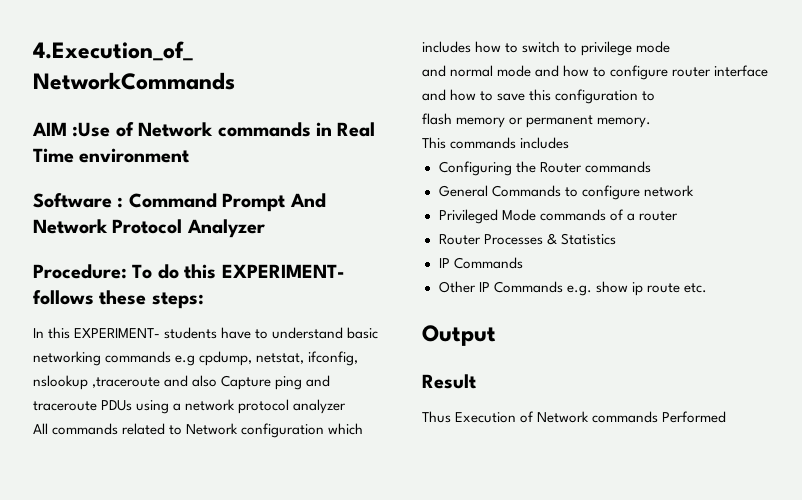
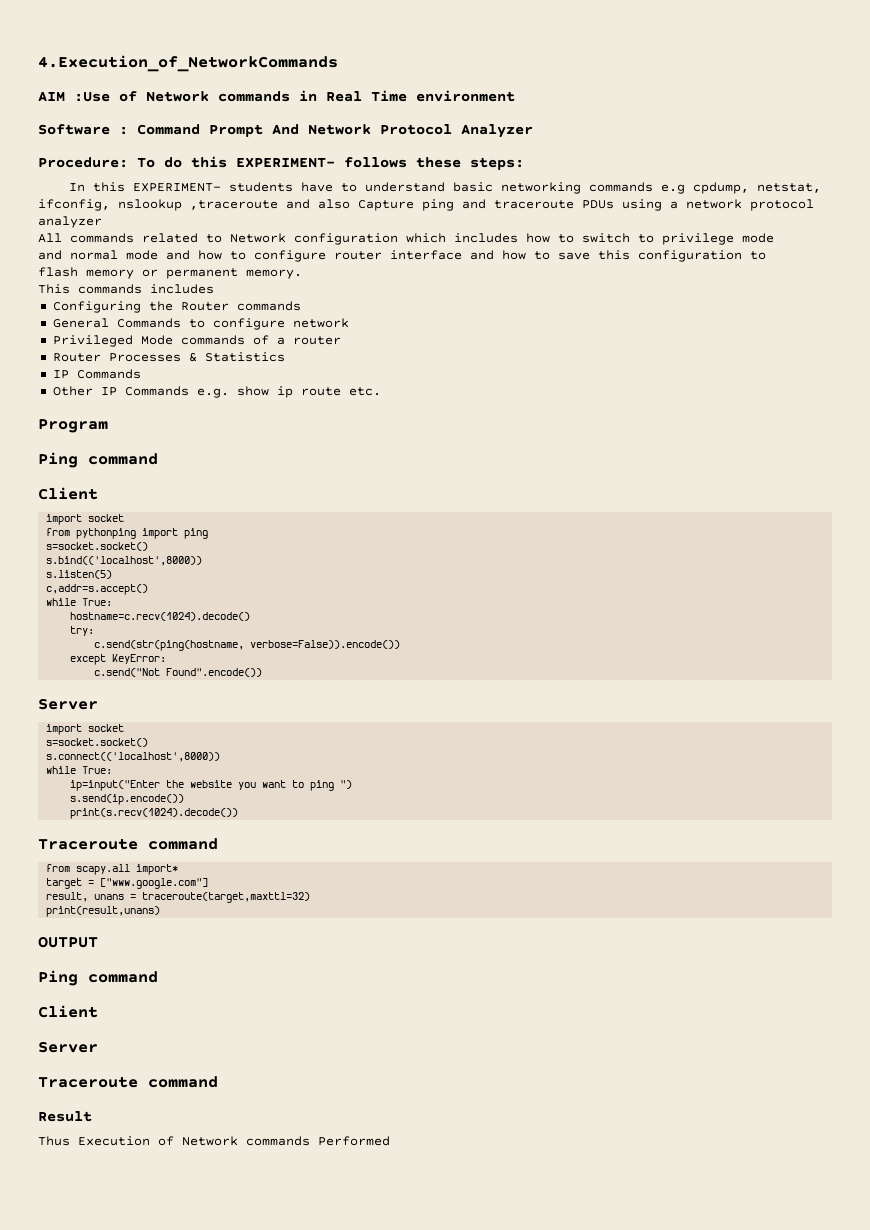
- Output
+ Program
+ Ping command
+ Client
+ import socket
+ from pythonping import ping
+ s=socket.socket()
+ s.bind(('localhost',8000))
+ s.listen(5)
+ c,addr=s.accept()
+ while True:
+ hostname=c.recv(1024).decode()
+ try:
+ c.send(str(ping(hostname, verbose=False)).encode())
+ except KeyError:
+ c.send("Not Found".encode())
+ Server
+ import socket
+ s=socket.socket()
+ s.connect(('localhost',8000))
+ while True:
+ ip=input("Enter the website you want to ping ")
+ s.send(ip.encode())
+ print(s.recv(1024).decode())
+ Traceroute command
+ from scapy.all import*
+ target = ["www.google.com"]
+ result, unans = traceroute(target,maxttl=32)
+ print(result,unans)
+ OUTPUT
+ Ping command
+ Client
+ Server
+ Traceroute command

